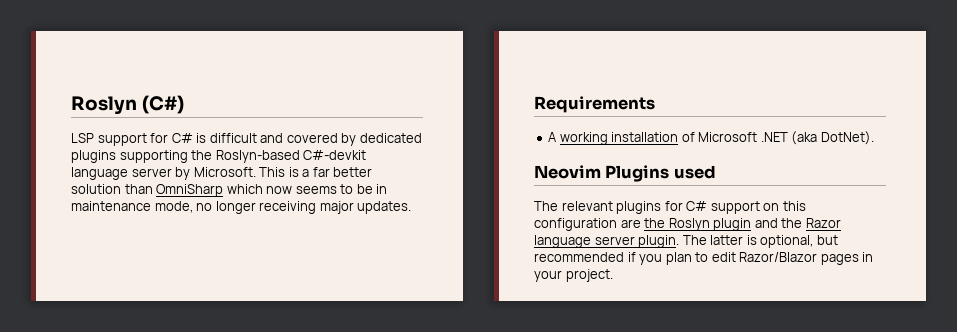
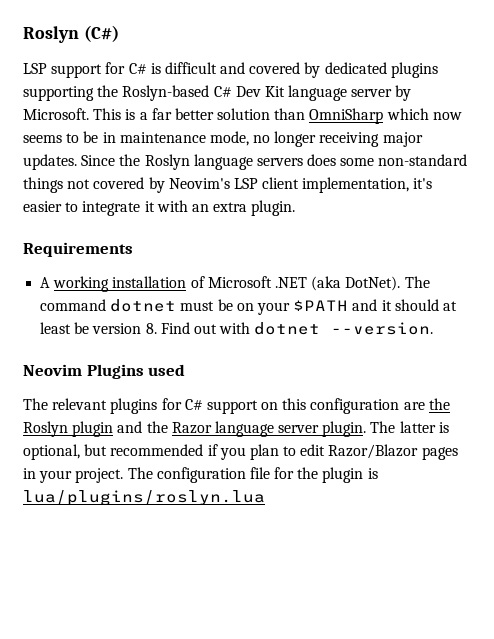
- LSP support for C# is difficult and covered by dedicated plugins supporting the Roslyn-based C#-devkit language server by Microsoft.
+ LSP support for C# is difficult and covered by dedicated plugins supporting the Roslyn-based C# Dev Kit language server by Microsoft.
+ Since the Roslyn language servers does some non-standard things not covered by Neovim's LSP client implementation, it's easier to integrate it with an extra plugin.
+ The command dotnet must be on your $PATH and it should at least be version 8. Find out with dotnet --version.
+ The configuration file for the plugin is lua/plugins/roslyn.lua

